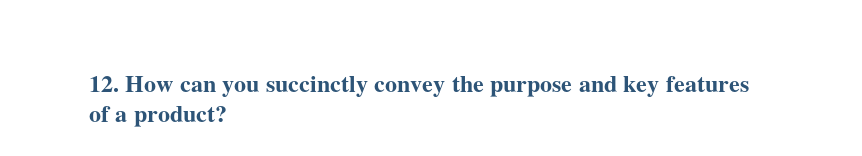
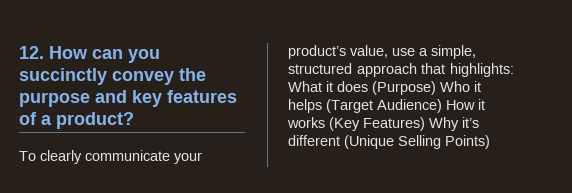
+ To clearly communicate your product’s value, use a simple, structured approach that highlights: What it does (Purpose) Who it helps (Target Audience) How it works (Key Features) Why it’s different (Unique Selling Points)

